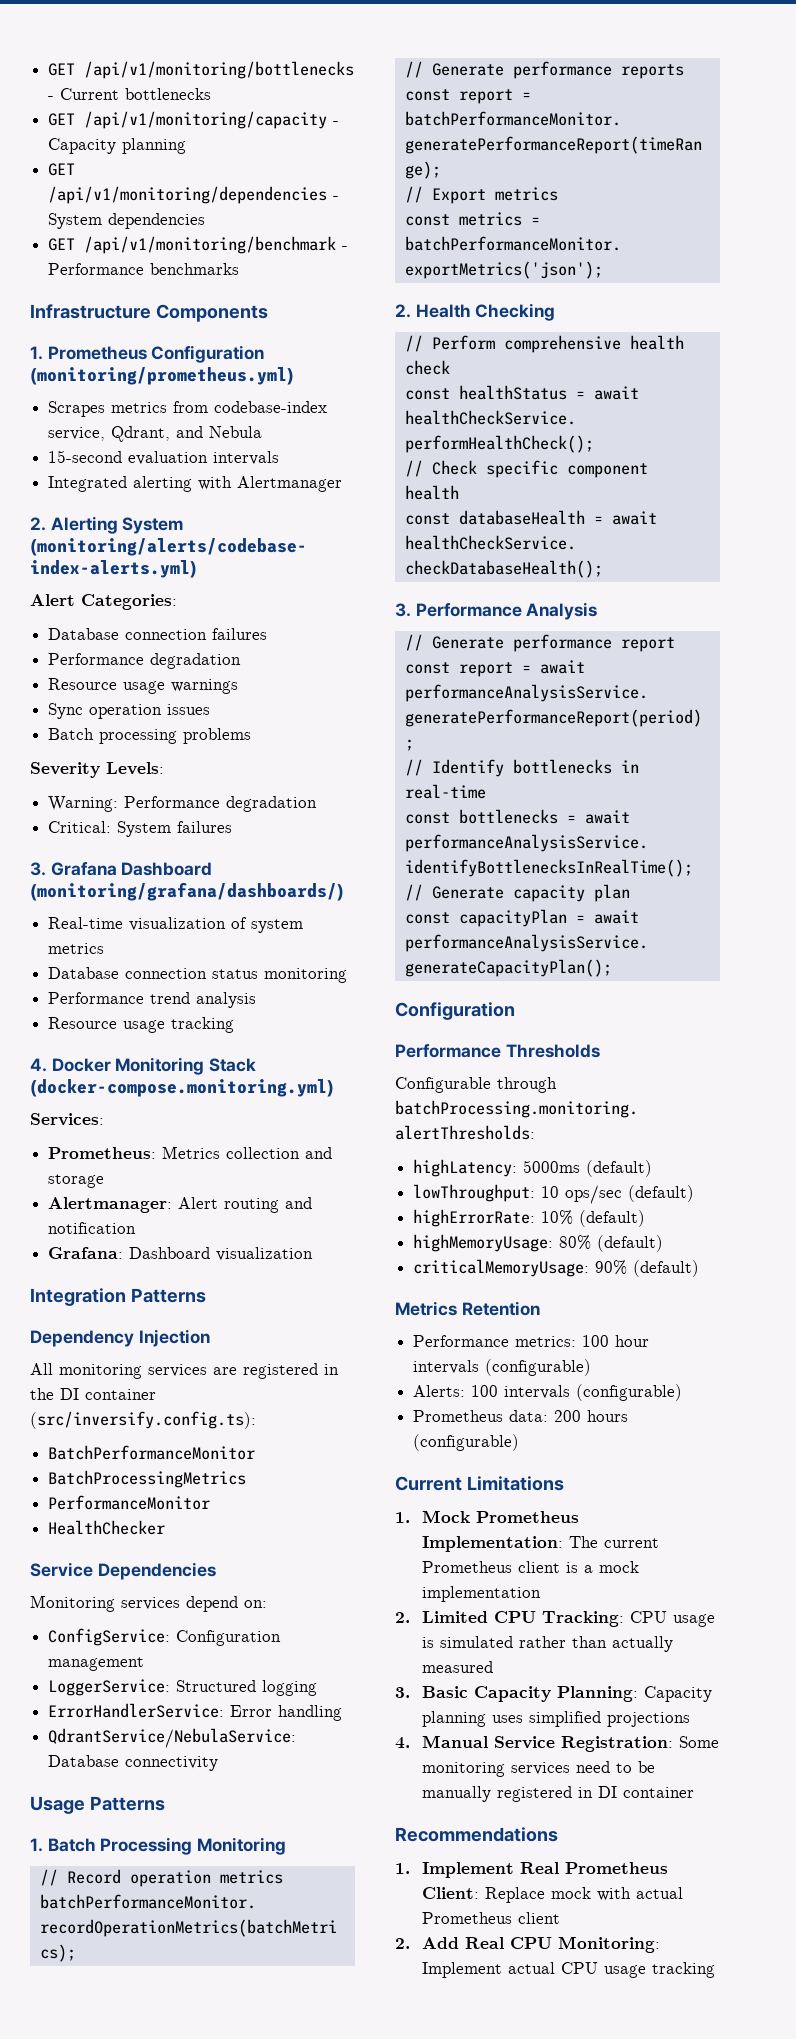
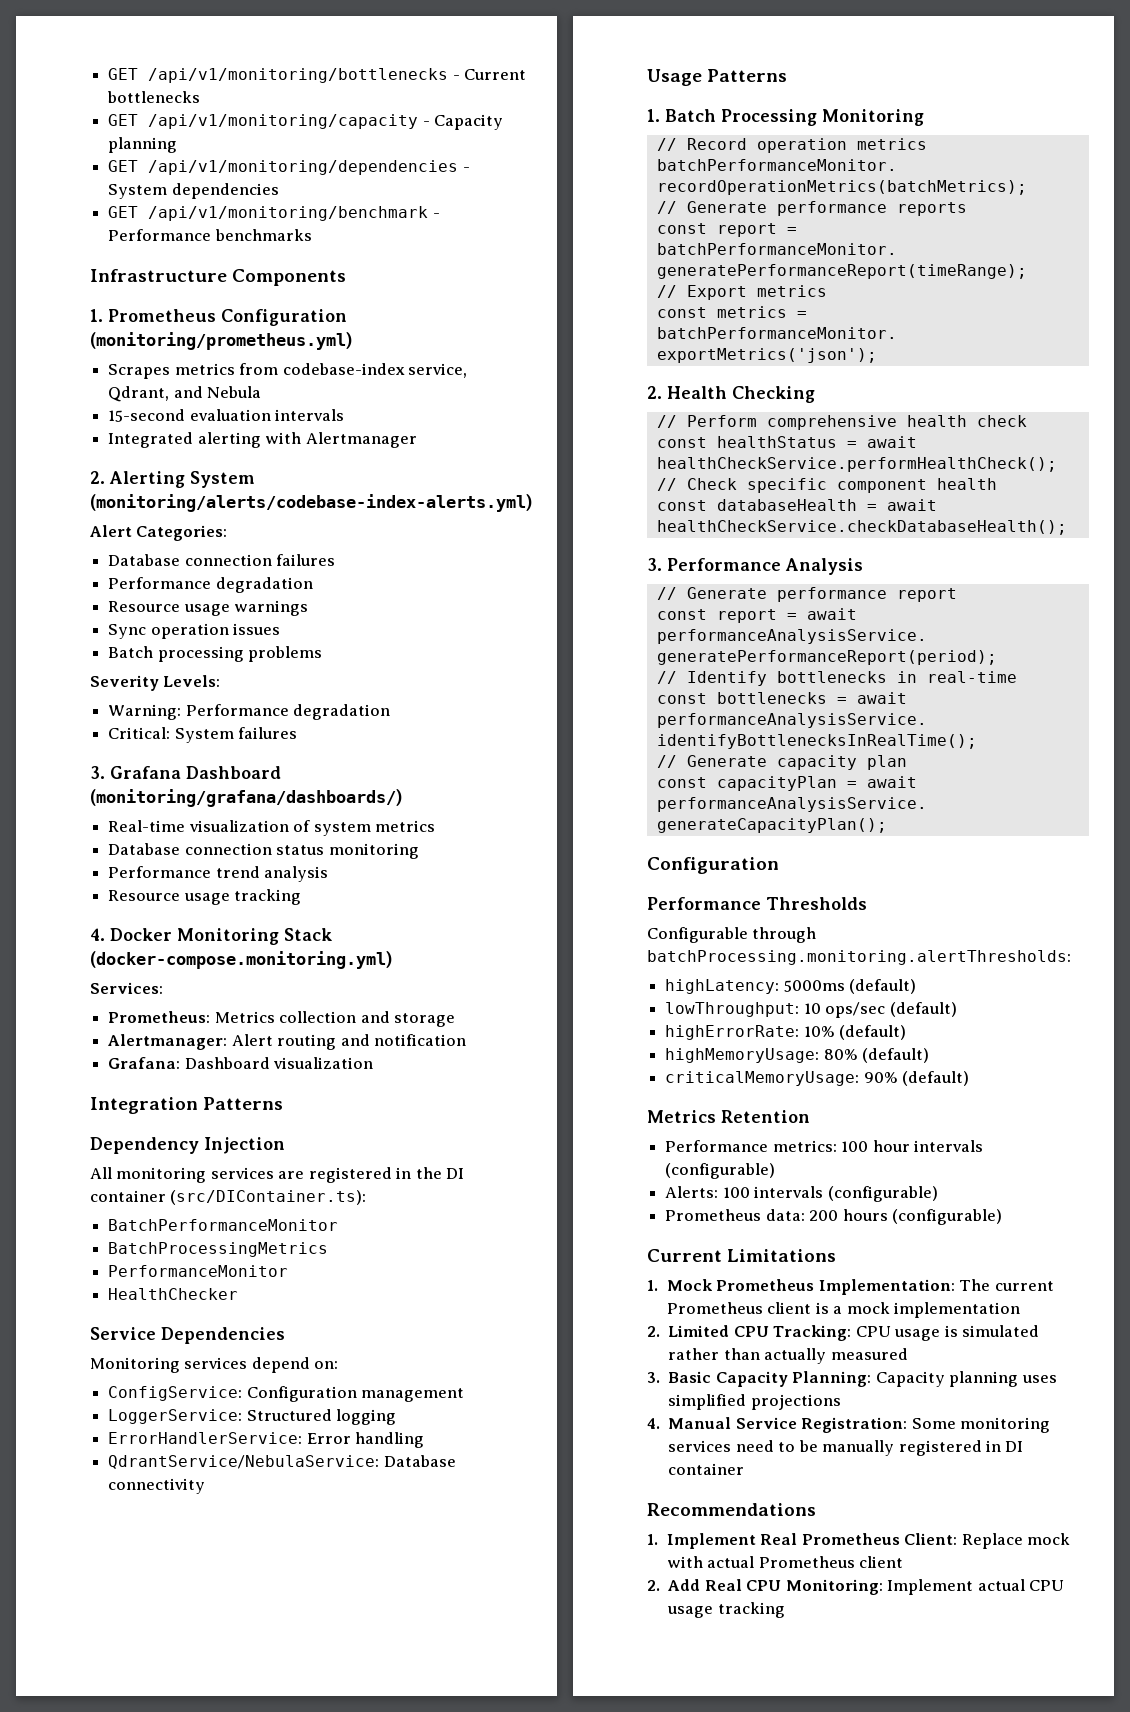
- All monitoring services are registered in the DI container (src/inversify.config.ts):
+ All monitoring services are registered in the DI container (src/DIContainer.ts):

